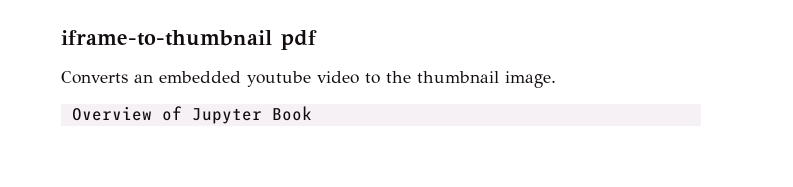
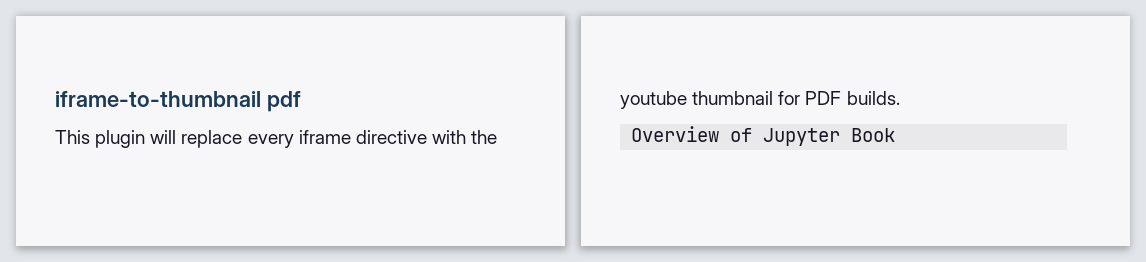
- Converts an embedded youtube video to the thumbnail image.
+ This plugin will replace every iframe directive with the youtube thumbnail for PDF builds.

